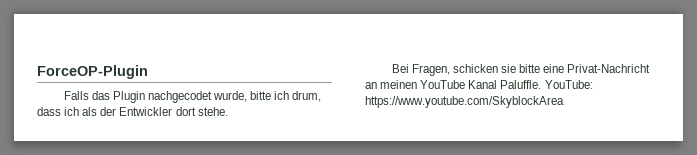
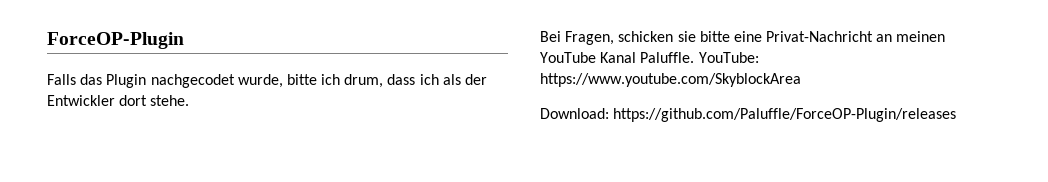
+ Download: https://github.com/Paluffle/ForceOP-Plugin/releases

